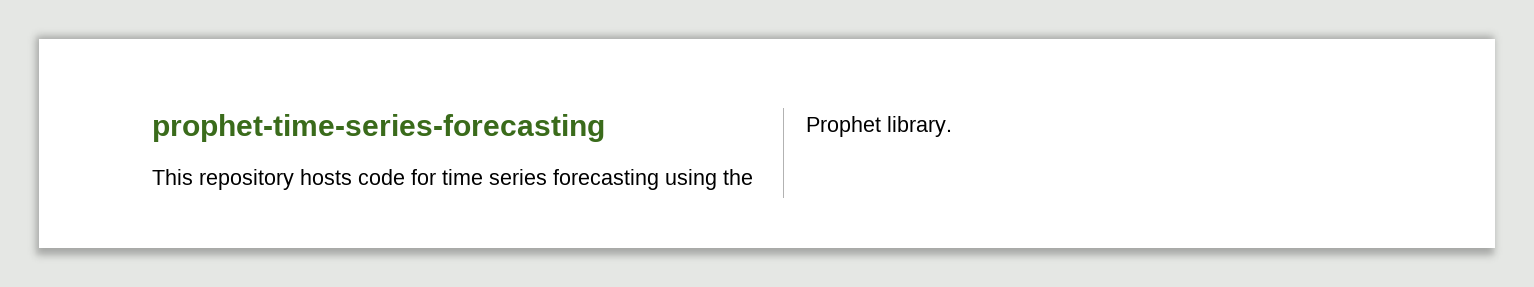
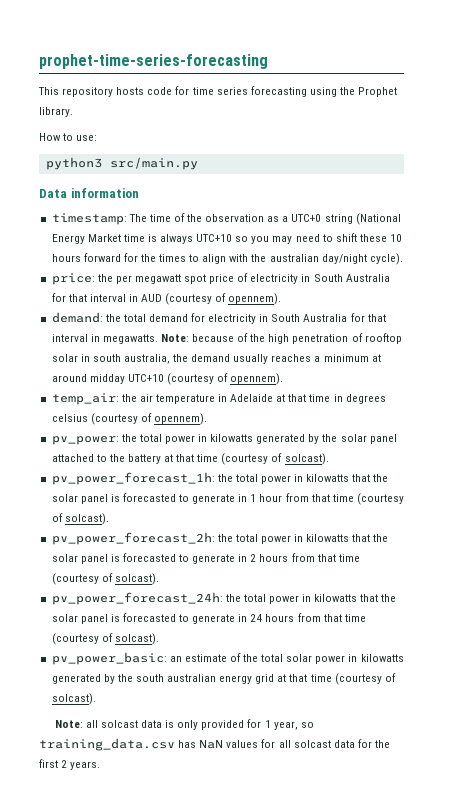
+ How to use:
+ python3 src/main.py
+ Data information
+ timestamp: The time of the observation as a UTC+0 string (National Energy Market time is always UTC+10 so you may need to shift these 10 hours forward for the times to align with the australian day/night cycle).
+ price: the per megawatt spot price of electricity in South Australia for that interval in AUD (courtesy of opennem).
+ demand: the total demand for electricity in South Australia for that interval in megawatts. Note: because of the high penetration of rooftop solar in south australia, the demand usually reaches a minimum at around midday UTC+10 (courtesy of opennem).
+ temp_air: the air temperature in Adelaide at that time in degrees celsius (courtesy of opennem).
+ pv_power: the total power in kilowatts generated by the solar panel attached to the battery at that time (courtesy of solcast).
+ pv_power_forecast_1h: the total power in kilowatts that the solar panel is forecasted to generate in 1 hour from that time (courtesy of solcast).
+ pv_power_forecast_2h: the total power in kilowatts that the solar panel is forecasted to generate in 2 hours from that time (courtesy of solcast).
+ pv_power_forecast_24h: the total power in kilowatts that the solar panel is forecasted to generate in 24 hours from that time (courtesy of solcast).
+ pv_power_basic: an estimate of the total solar power in kilowatts generated by the south australian energy grid at that time (courtesy of solcast).
+ Note: all solcast data is only provided for 1 year, so training_data.csv has NaN values for all solcast data for the first 2 years.

